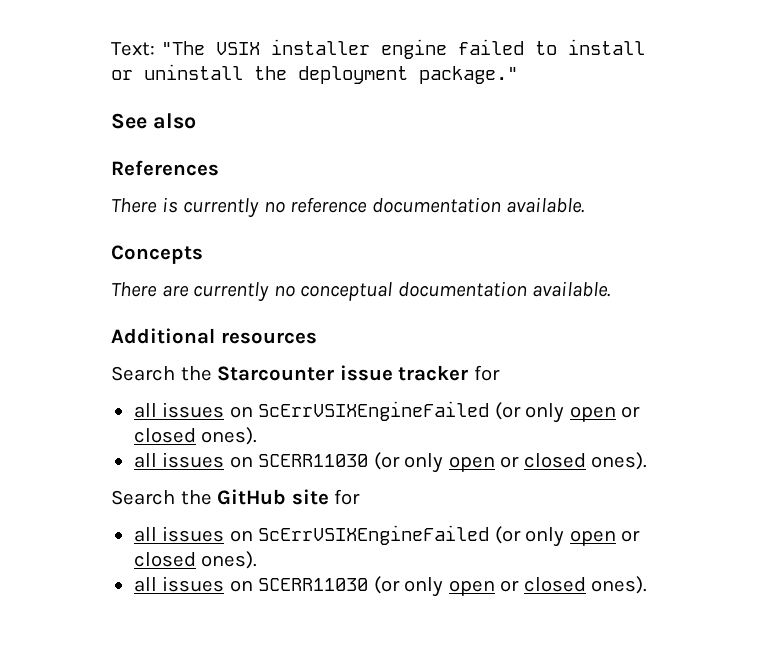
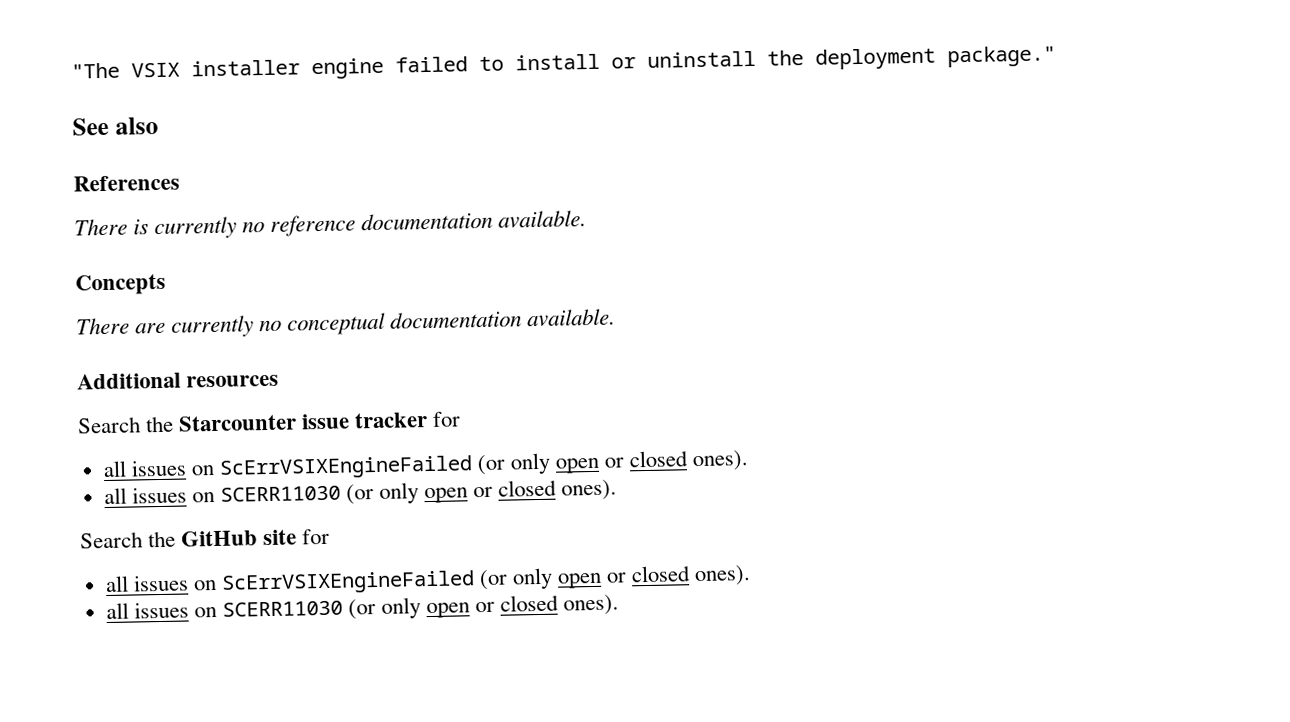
- Text: "The VSIX installer engine failed to install or uninstall the deployment package."
+ "The VSIX installer engine failed to install or uninstall the deployment package."

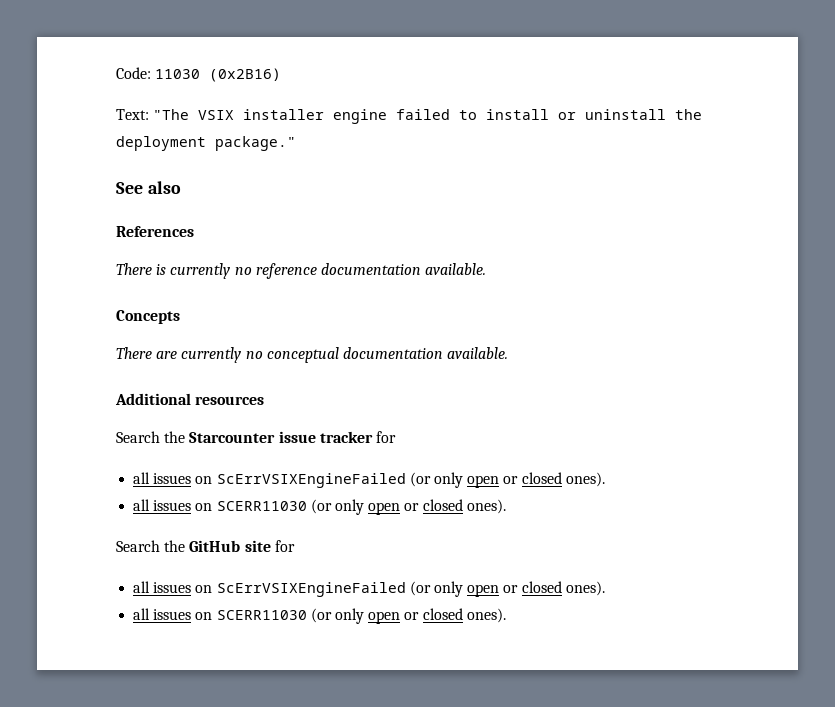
- "The VSIX installer engine failed to install or uninstall the deployment package."
+ Code: 11030 (0x2B16)
+ Text: "The VSIX installer engine failed to install or uninstall the deployment package."

